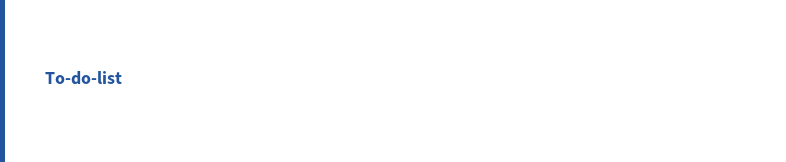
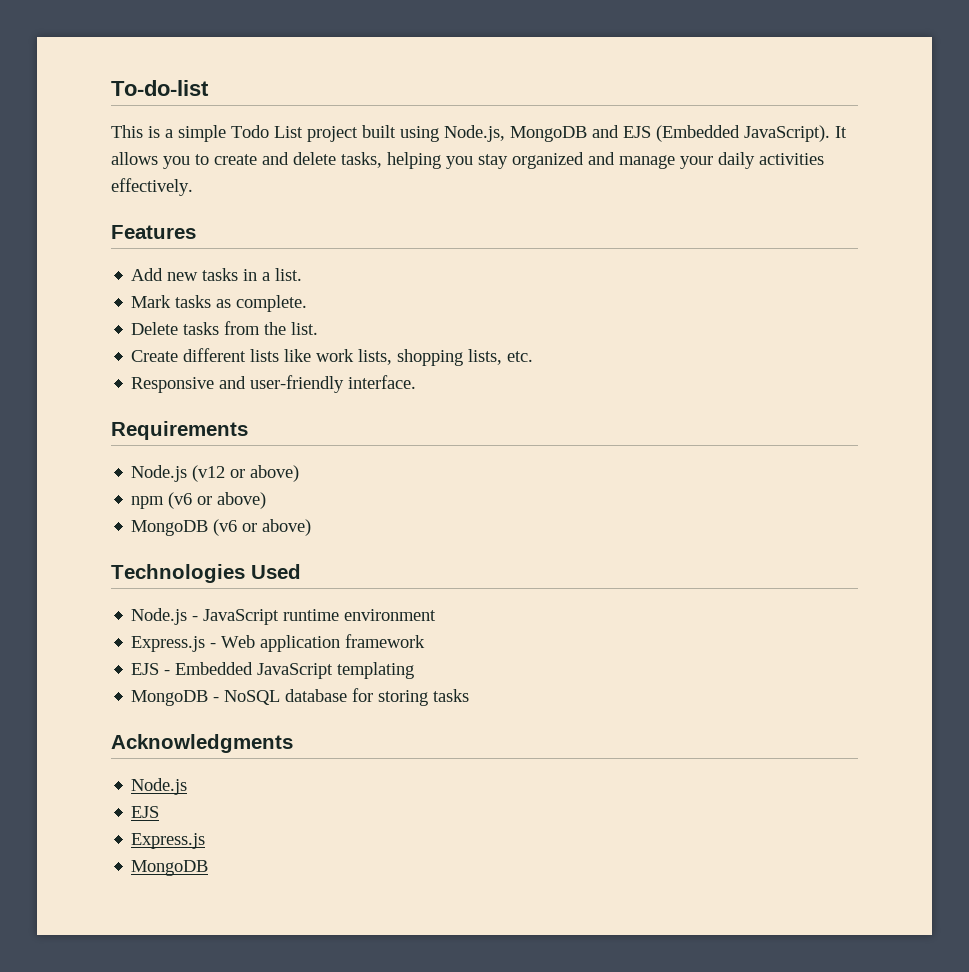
+ This is a simple Todo List project built using Node.js, MongoDB and EJS (Embedded JavaScript). It allows you to create and delete tasks, helping you stay organized and manage your daily activities effectively.
+ Features
+ Add new tasks in a list.
+ Mark tasks as complete.
+ Delete tasks from the list.
+ Create different lists like work lists, shopping lists, etc.
+ Responsive and user-friendly interface.
+ Requirements
+ Node.js (v12 or above)
+ npm (v6 or above)
+ MongoDB (v6 or above)
+ Technologies Used
+ Node.js - JavaScript runtime environment
+ Express.js - Web application framework
+ EJS - Embedded JavaScript templating
+ MongoDB - NoSQL database for storing tasks
+ Acknowledgments
+ Node.js
+ EJS
+ Express.js
+ MongoDB

